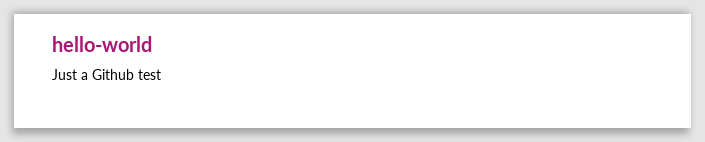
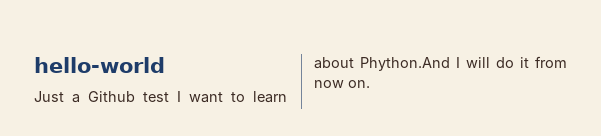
- Just a Github test
+ Just a Github test I want to learn about Phython.And I will do it from now on.

